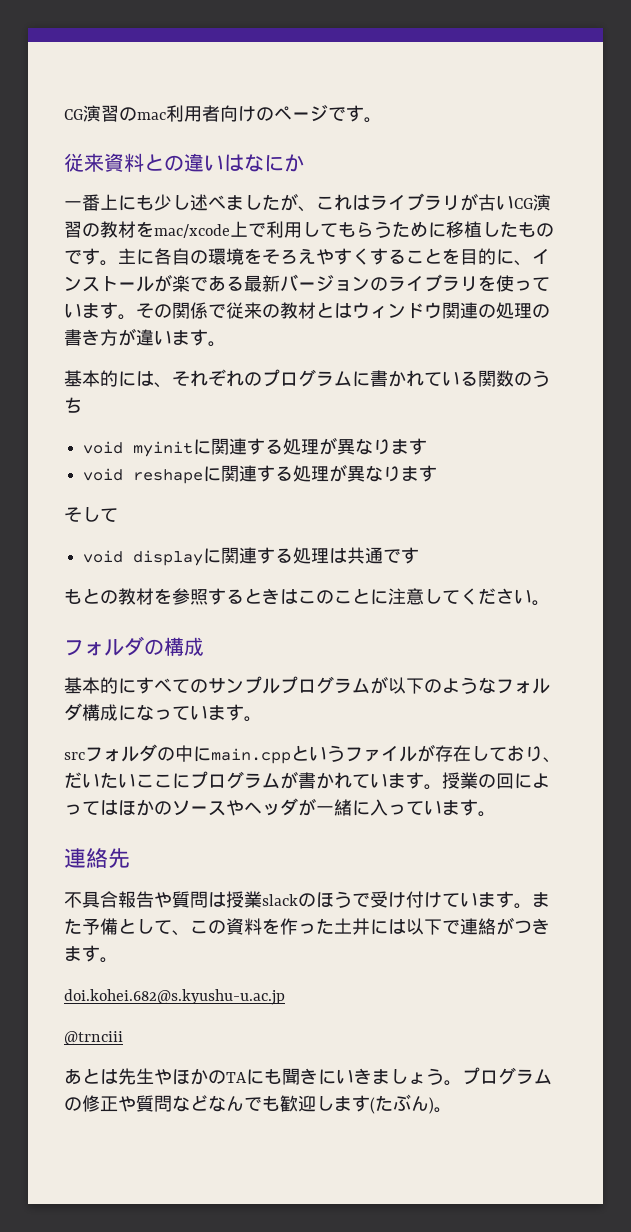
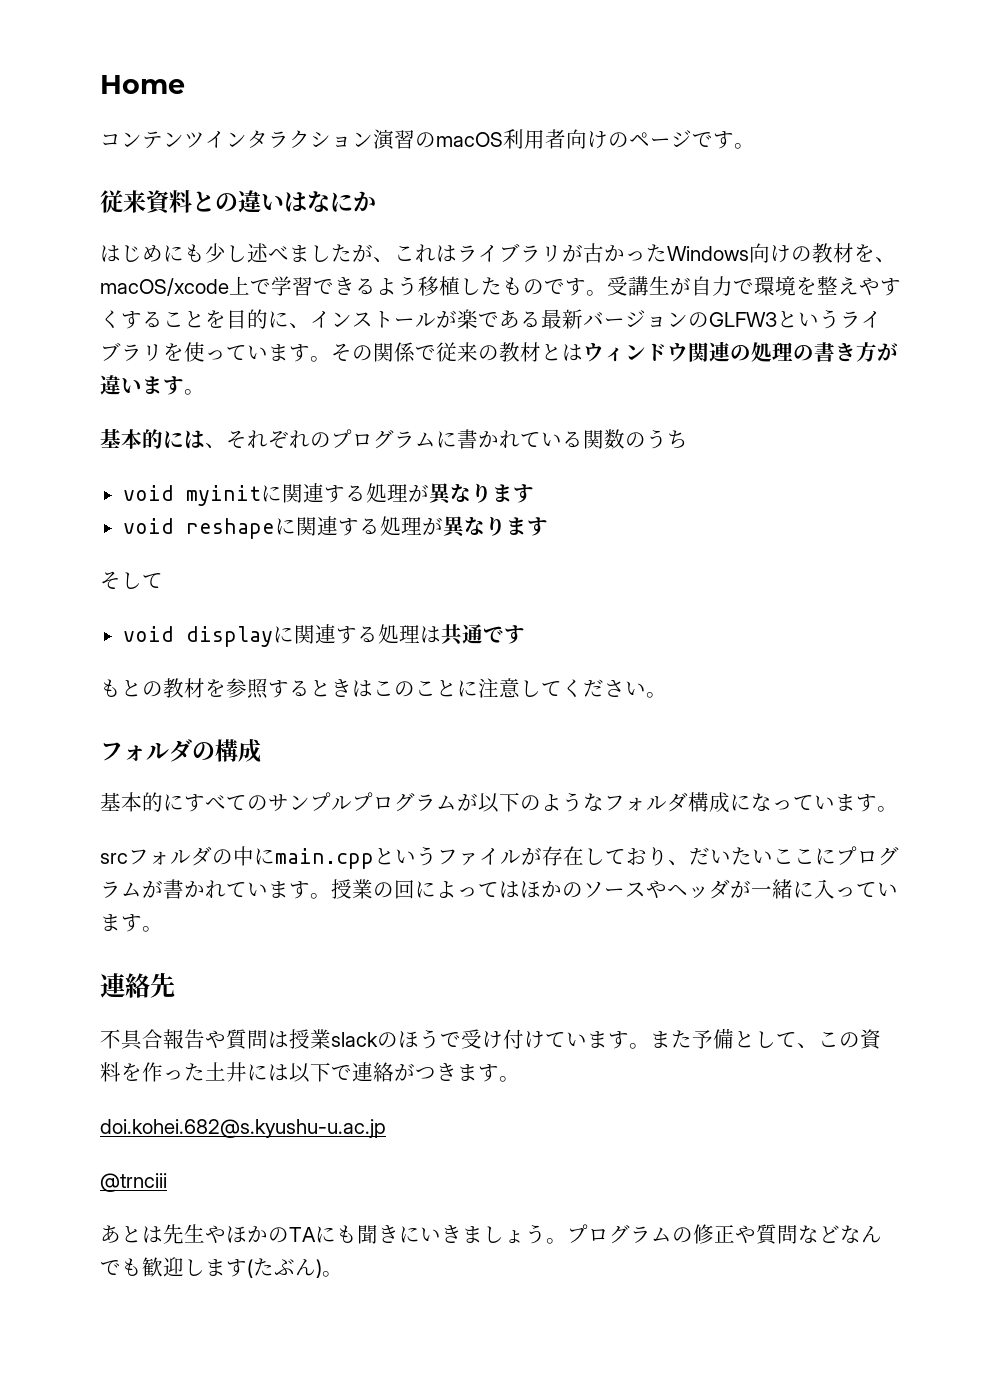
- CG演習のmac利用者向けのページです。
+ Home
+ コンテンツインタラクション演習のmacOS利用者向けのページです。
- 一番上にも少し述べましたが、これはライブラリが古いCG演習の教材をmac/xcode上で利用してもらうために移植したものです。
+ はじめにも少し述べましたが、これはライブラリが古かったWindows向けの教材を、macOS/xcode上で学習できるよう移植したものです。
- 主に各自の環境をそろえやすくすることを目的に、インストールが楽である最新バージョンのライブラリを使っています。
+ 受講生が自力で環境を整えやすくすることを目的に、インストールが楽である最新バージョンのGLFW3というライブラリを使っています。

